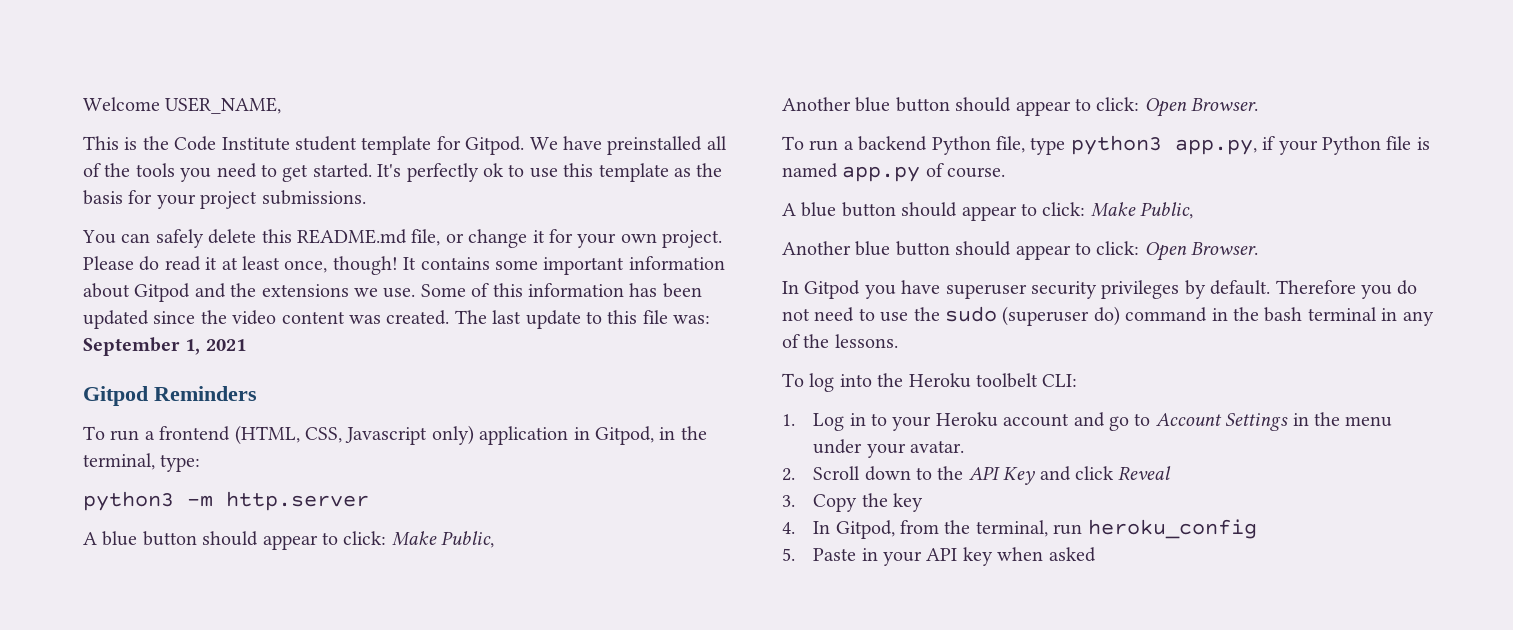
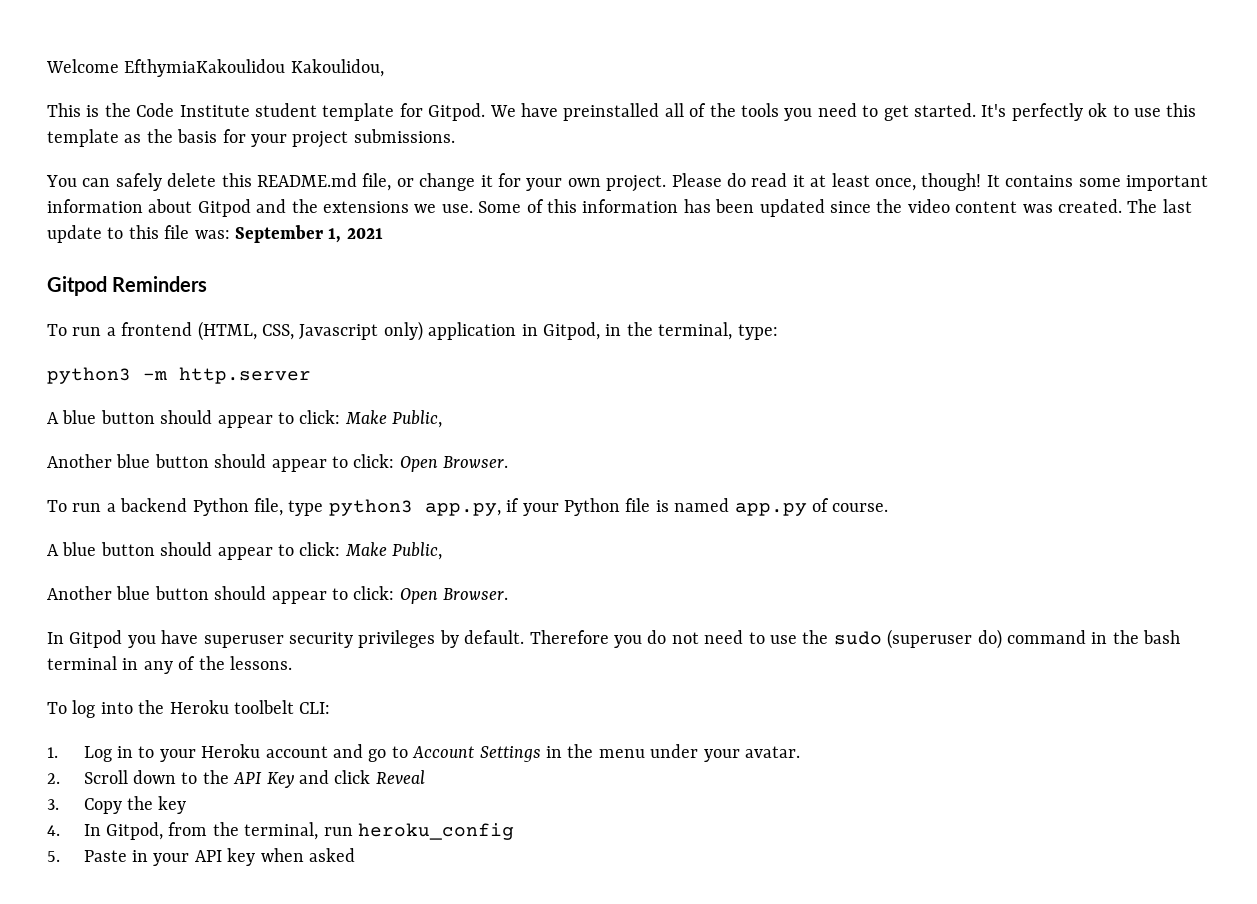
- Welcome USER_NAME,
+ Welcome EfthymiaKakoulidou Kakoulidou,

